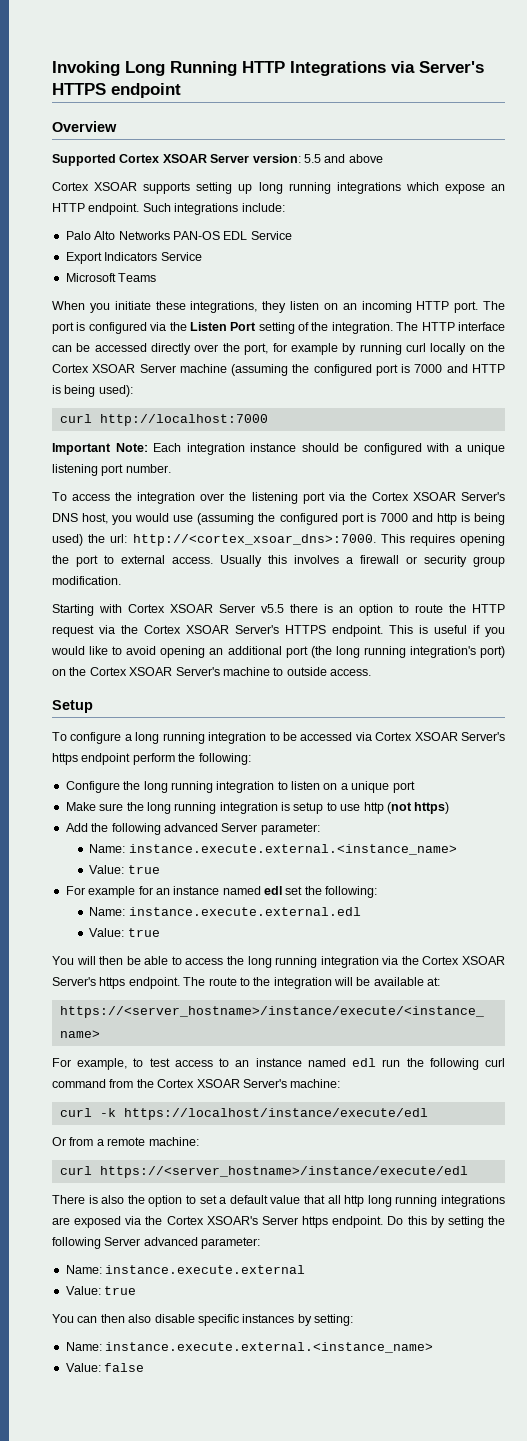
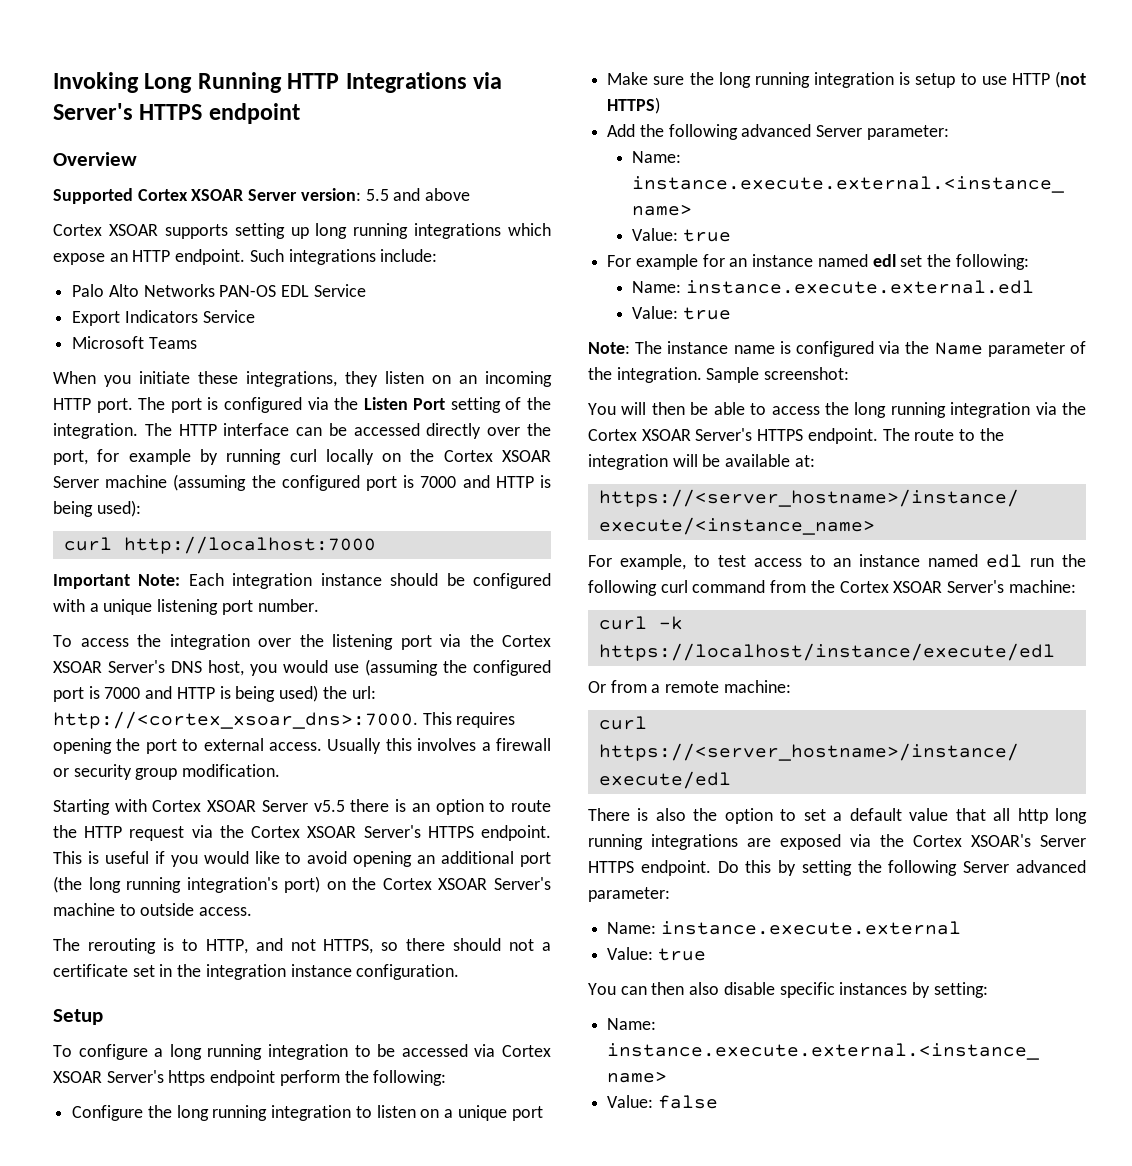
- To access the integration over the listening port via the Cortex XSOAR Server's DNS host, you would use (assuming the configured port is 7000 and http is being used) the url: http://<cortex_xsoar_dns>:7000.
+ To access the integration over the listening port via the Cortex XSOAR Server's DNS host, you would use (assuming the configured port is 7000 and HTTP is being used) the url: http://<cortex_xsoar_dns>:7000.
+ The rerouting is to HTTP, and not HTTPS, so there should not a certificate set in the integration instance configuration.
- Make sure the long running integration is setup to use http (not https)
+ Make sure the long running integration is setup to use HTTP (not HTTPS)
+ Note: The instance name is configured via the Name parameter of the integration. Sample screenshot:
- You will then be able to access the long running integration via the Cortex XSOAR Server's https endpoint.
+ You will then be able to access the long running integration via the Cortex XSOAR Server's HTTPS endpoint.
- There is also the option to set a default value that all http long running integrations are exposed via the Cortex XSOAR's Server https endpoint.
+ There is also the option to set a default value that all http long running integrations are exposed via the Cortex XSOAR's Server HTTPS endpoint.

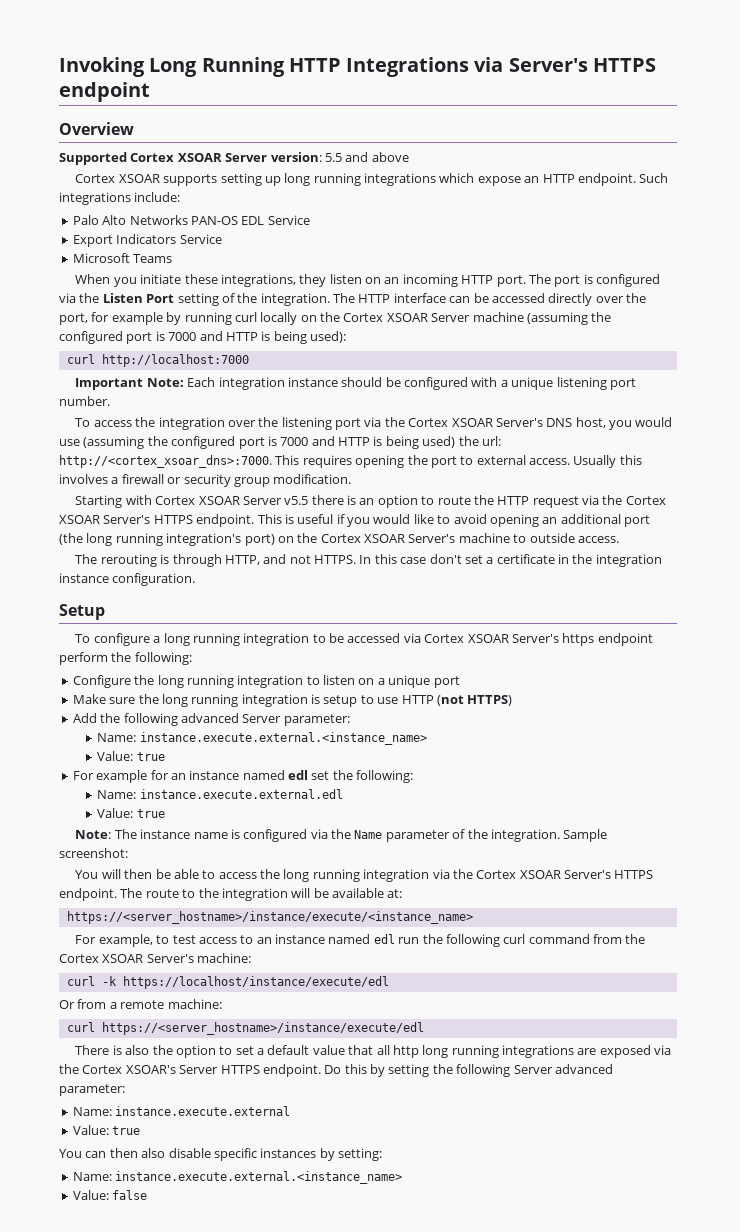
- The rerouting is to HTTP, and not HTTPS, so there should not a certificate set in the integration instance configuration.
+ The rerouting is through HTTP, and not HTTPS. In this case don't set a certificate in the integration instance configuration.

